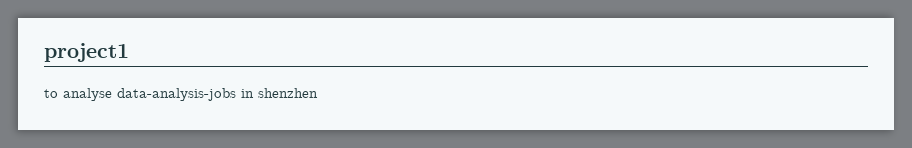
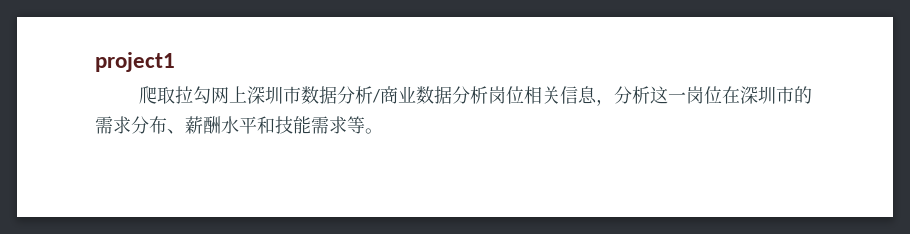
- to analyse data-analysis-jobs in shenzhen
+ 爬取拉勾网上深圳市数据分析/商业数据分析岗位相关信息，分析这一岗位在深圳市的需求分布、薪酬水平和技能需求等。

